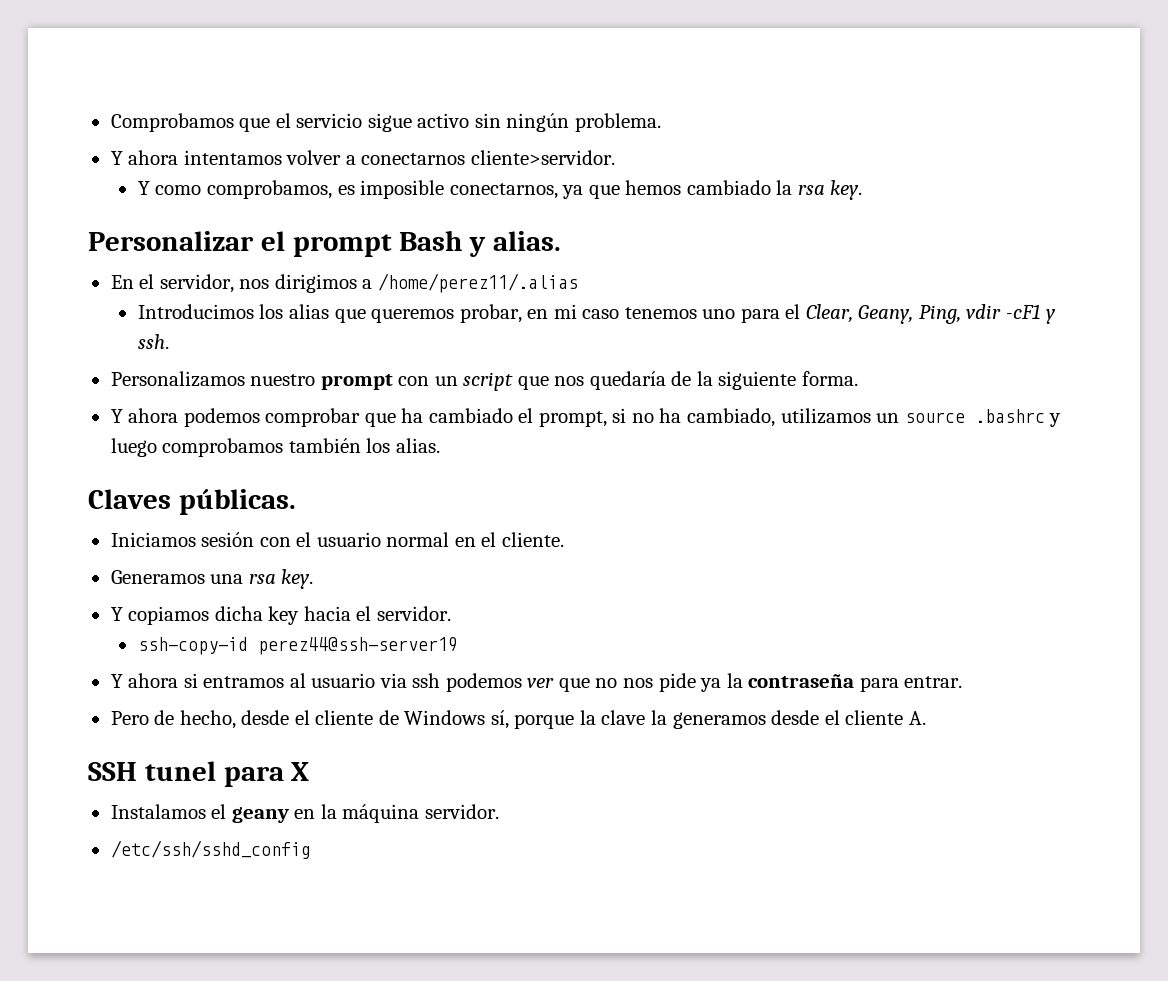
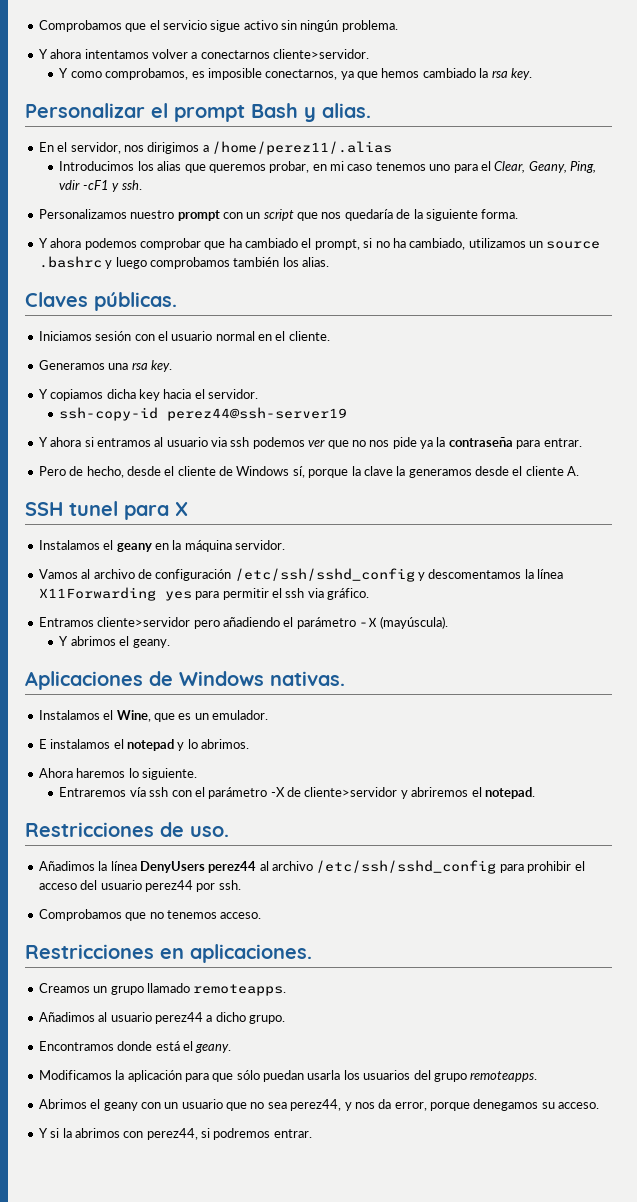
- /etc/ssh/sshd_config
+ Vamos al archivo de configuración /etc/ssh/sshd_config y descomentamos la línea X11Forwarding yes para permitir el ssh via gráfico.
+ Entramos cliente>servidor pero añadiendo el parámetro -X (mayúscula).
+ Y abrimos el geany.
+ Aplicaciones de Windows nativas.
+ Instalamos el Wine, que es un emulador.
+ E instalamos el notepad y lo abrimos.
+ Ahora haremos lo siguiente.
+ Entraremos vía ssh con el parámetro -X de cliente>servidor y abriremos el notepad.
+ Restricciones de uso.
+ Añadimos la línea DenyUsers perez44 al archivo /etc/ssh/sshd_config para prohibir el acceso del usuario perez44 por ssh.
+ Comprobamos que no tenemos acceso.
+ Restricciones en aplicaciones.
+ Creamos un grupo llamado remoteapps.
+ Añadimos al usuario perez44 a dicho grupo.
+ Encontramos donde está el geany.
+ Modificamos la aplicación para que sólo puedan usarla los usuarios del grupo remoteapps.
+ Abrimos el geany con un usuario que no sea perez44, y nos da error, porque denegamos su acceso.
+ Y si la abrimos con perez44, si podremos entrar.

